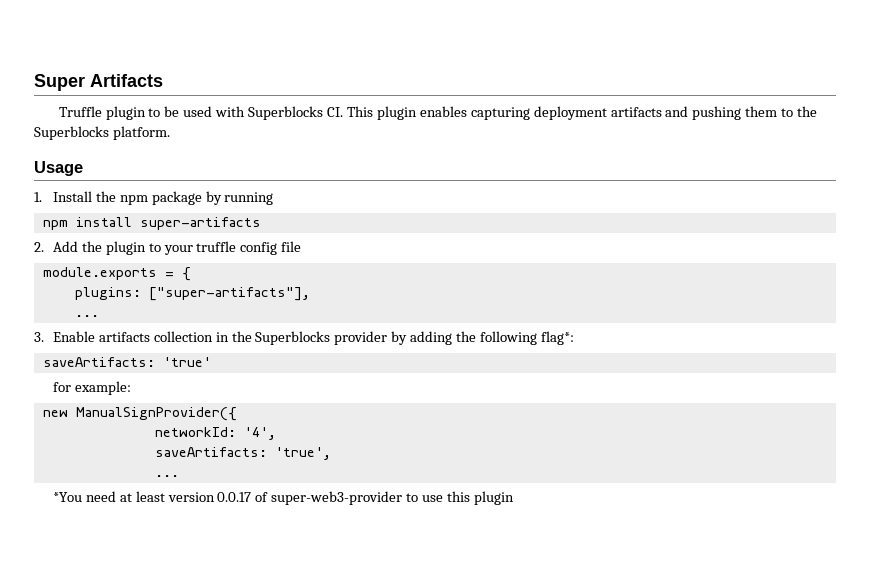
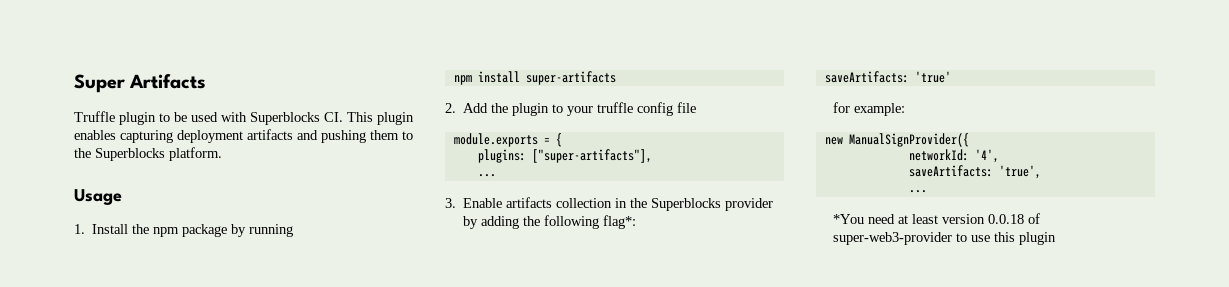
- *You need at least version 0.0.17 of super-web3-provider to use this plugin
+ *You need at least version 0.0.18 of super-web3-provider to use this plugin

